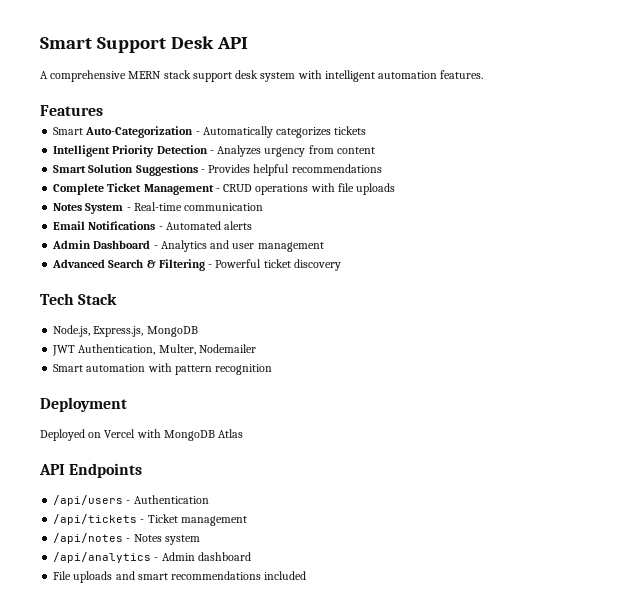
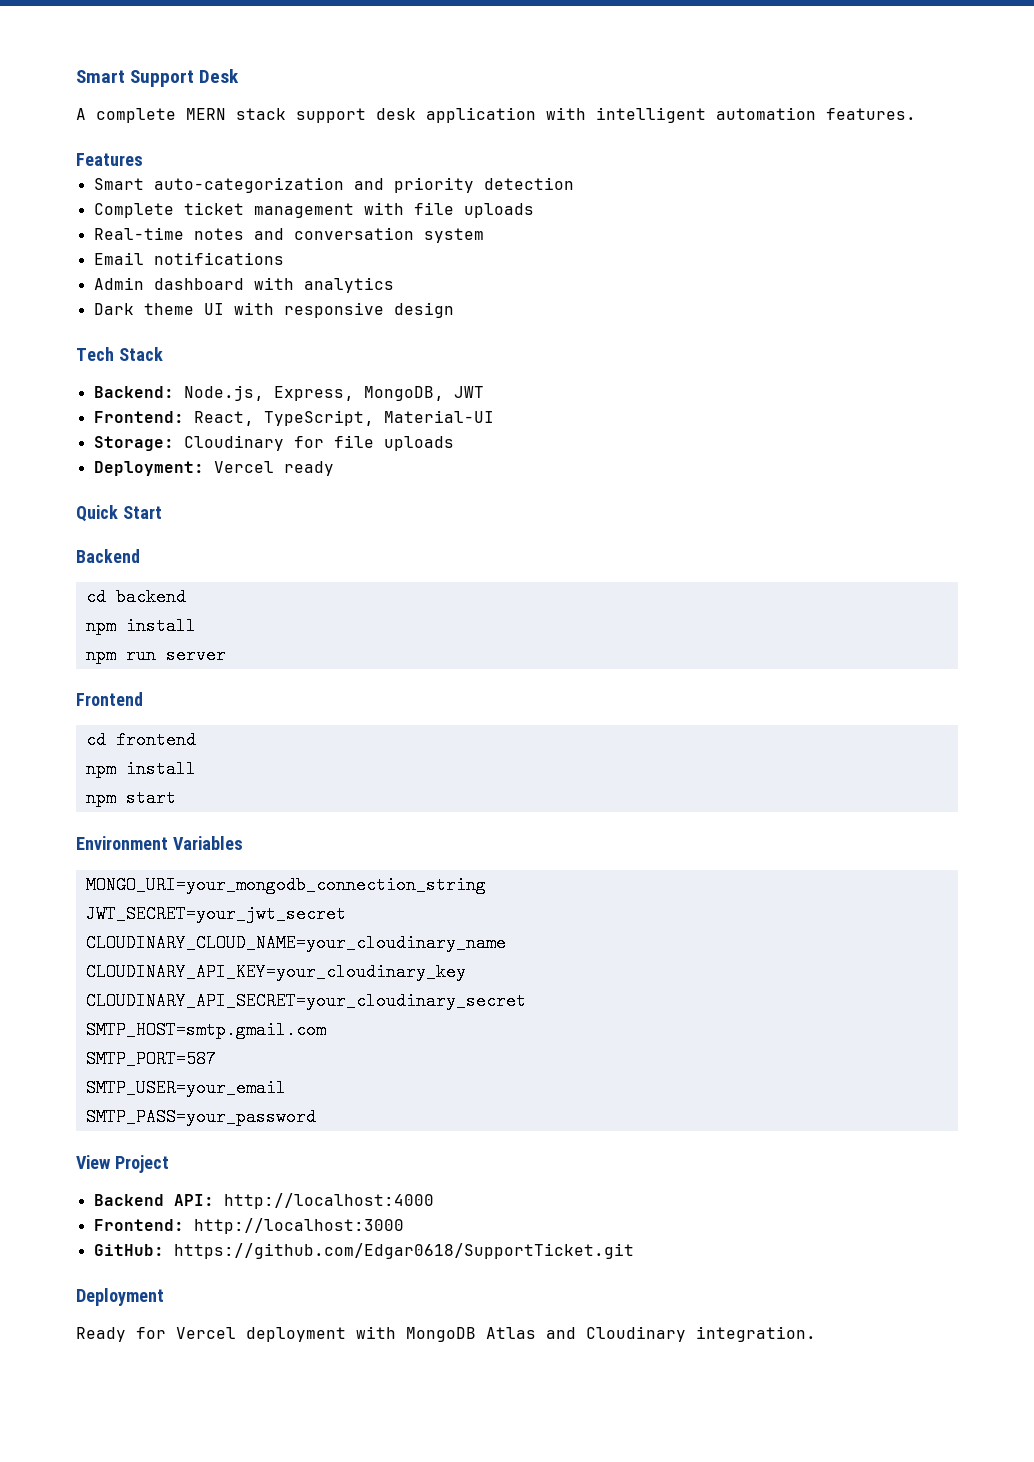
- Smart Support Desk API
+ Smart Support Desk
- A comprehensive MERN stack support desk system with intelligent automation features.
+ A complete MERN stack support desk application with intelligent automation features.
- Smart Auto-Categorization - Automatically categorizes tickets
- Intelligent Priority Detection - Analyzes urgency from content
- Smart Solution Suggestions - Provides helpful recommendations
- Complete Ticket Management - CRUD operations with file uploads
- Notes System - Real-time communication
- Email Notifications - Automated alerts
- Admin Dashboard - Analytics and user management
- Advanced Search & Filtering - Powerful ticket discovery
+ Smart auto-categorization and priority detection
+ Complete ticket management with file uploads
+ Real-time notes and conversation system
+ Email notifications
+ Admin dashboard with analytics
+ Dark theme UI with responsive design
  Tech Stack
- Node.js, Express.js, MongoDB
- JWT Authentication, Multer, Nodemailer
- Smart automation with pattern recognition
+ Backend: Node.js, Express, MongoDB, JWT
+ Frontend: React, TypeScript, Material-UI
+ Storage: Cloudinary for file uploads
+ Deployment: Vercel ready
+ Quick Start
+ Backend
+ cd backend
+ npm install
+ npm run server
+ Frontend
+ cd frontend
+ npm install
+ npm start
+ Environment Variables
+ MONGO_URI=your_mongodb_connection_string
+ JWT_SECRET=your_jwt_secret
+ CLOUDINARY_CLOUD_NAME=your_cloudinary_name
+ CLOUDINARY_API_KEY=your_cloudinary_key
+ CLOUDINARY_API_SECRET=your_cloudinary_secret
+ SMTP_HOST=smtp.gmail.com
+ SMTP_PORT=587
+ SMTP_USER=your_email
+ SMTP_PASS=your_password
+ View Project
+ Backend API: http://localhost:4000
+ Frontend: http://localhost:3000
+ GitHub: https://github.com/Edgar0618/SupportTicket.git
  Deployment
- Deployed on Vercel with MongoDB Atlas
- API Endpoints
- /api/users - Authentication
- /api/tickets - Ticket management
- /api/notes - Notes system
- /api/analytics - Admin dashboard
- File uploads and smart recommendations included
+ Ready for Vercel deployment with MongoDB Atlas and Cloudinary integration.

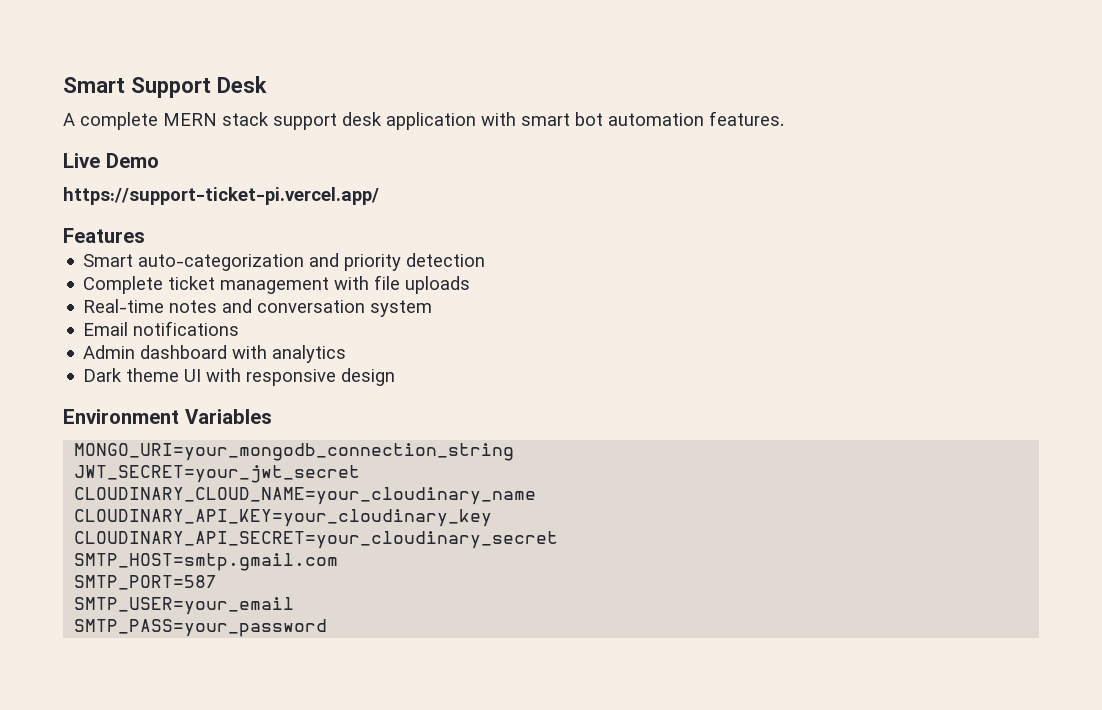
- A complete MERN stack support desk application with intelligent automation features.
+ A complete MERN stack support desk application with smart bot automation features.
+ Live Demo
+ https://support-ticket-pi.vercel.app/
- Tech Stack
- Backend: Node.js, Express, MongoDB, JWT
- Frontend: React, TypeScript, Material-UI
- Storage: Cloudinary for file uploads
- Deployment: Vercel ready
- Quick Start
- Backend
- cd backend
- npm install
- npm run server
- Frontend
- cd frontend
- npm install
- npm start
- View Project
- Backend API: http://localhost:4000
- Frontend: http://localhost:3000
- GitHub: https://github.com/Edgar0618/SupportTicket.git
- Deployment
- Ready for Vercel deployment with MongoDB Atlas and Cloudinary integration.

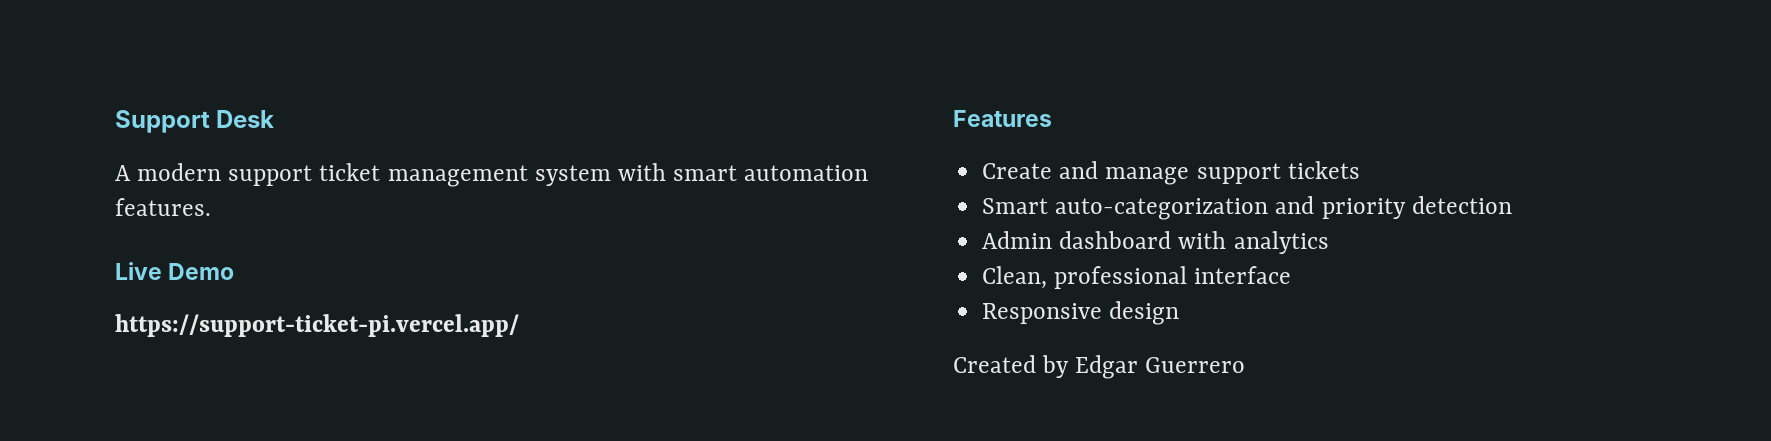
- Smart Support Desk
+ Support Desk
- A complete MERN stack support desk application with smart bot automation features.
+ A modern support ticket management system with smart automation features.
+ Create and manage support tickets
- Complete ticket management with file uploads
- Real-time notes and conversation system
- Email notifications
  Admin dashboard with analytics
- Dark theme UI with responsive design
- Environment Variables
- MONGO_URI=your_mongodb_connection_string
- JWT_SECRET=your_jwt_secret
- CLOUDINARY_CLOUD_NAME=your_cloudinary_name
- CLOUDINARY_API_KEY=your_cloudinary_key
- CLOUDINARY_API_SECRET=your_cloudinary_secret
- SMTP_HOST=smtp.gmail.com
- SMTP_PORT=587
- SMTP_USER=your_email
- SMTP_PASS=your_password
+ Clean, professional interface
+ Responsive design
+ Created by Edgar Guerrero

